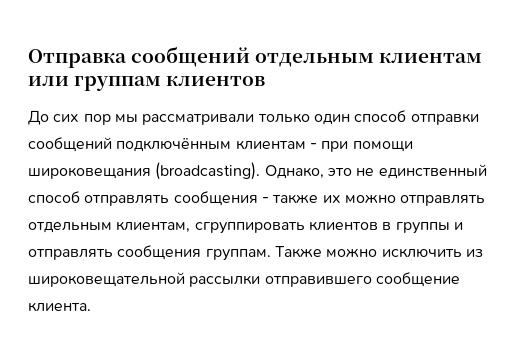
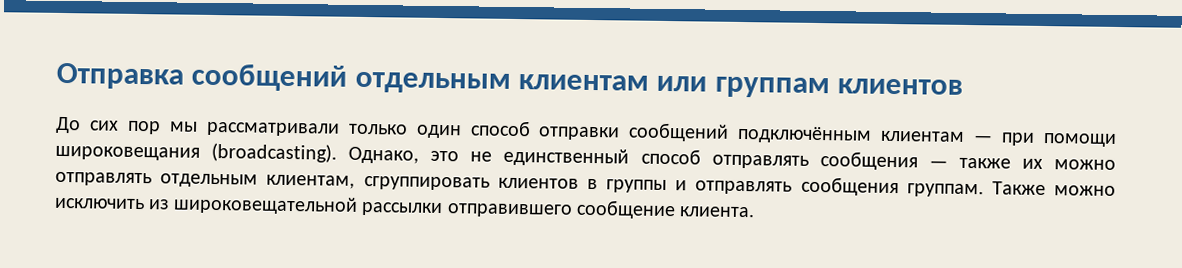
- До сих пор мы рассматривали только один способ отправки сообщений подключённым клиентам - при помощи широковещания (broadcasting).
+ До сих пор мы рассматривали только один способ отправки сообщений подключённым клиентам — при помощи широковещания (broadcasting).
- Однако, это не единственный способ отправлять сообщения - также их можно отправлять отдельным клиентам, сгруппировать клиентов в группы и отправлять сообщения группам.
+ Однако, это не единственный способ отправлять сообщения — также их можно отправлять отдельным клиентам, сгруппировать клиентов в группы и отправлять сообщения группам.

